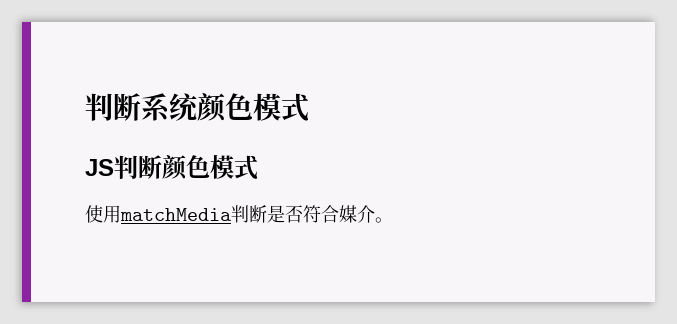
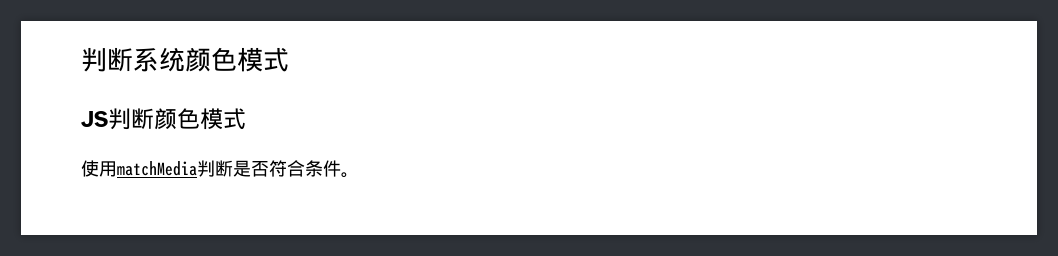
- 使用matchMedia判断是否符合媒介。
+ 使用matchMedia判断是否符合条件。

